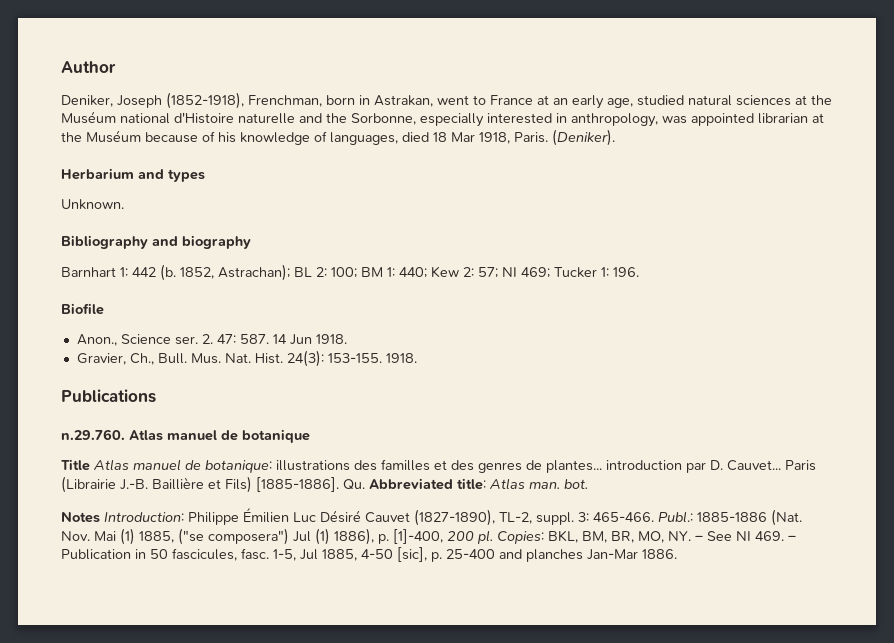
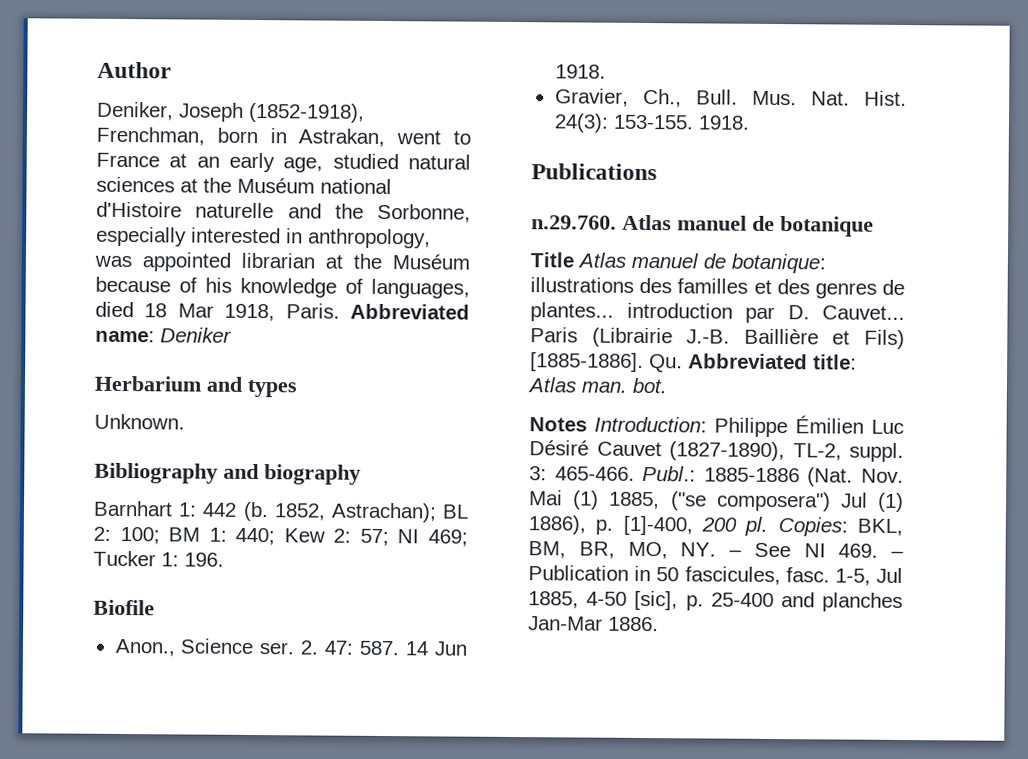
- (Deniker).
+ Abbreviated name: Deniker

